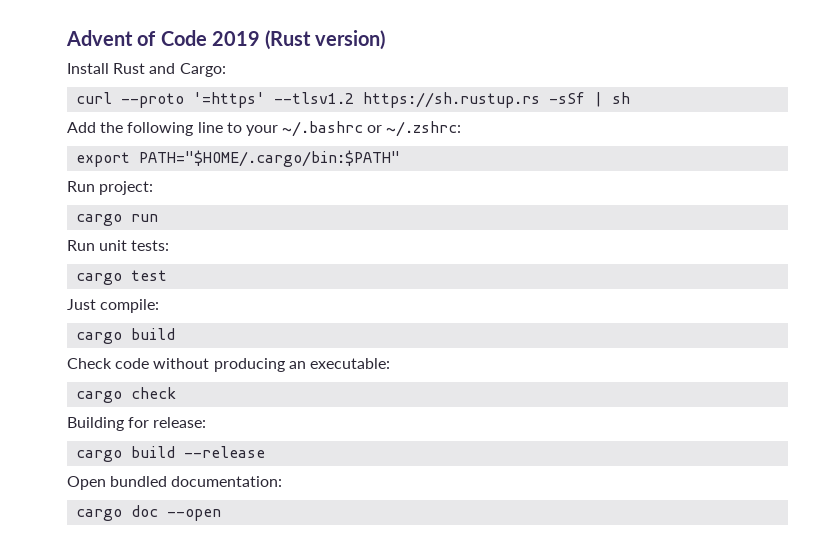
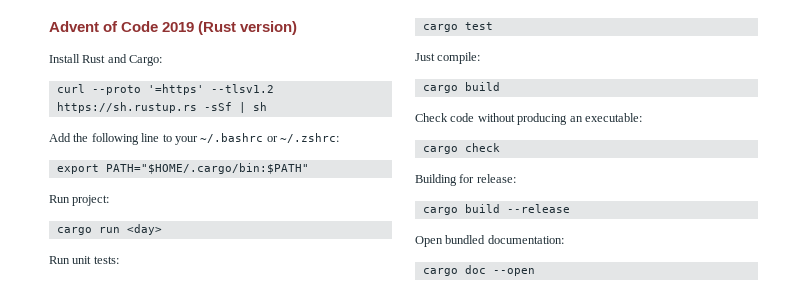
- cargo run
+ cargo run <day>

